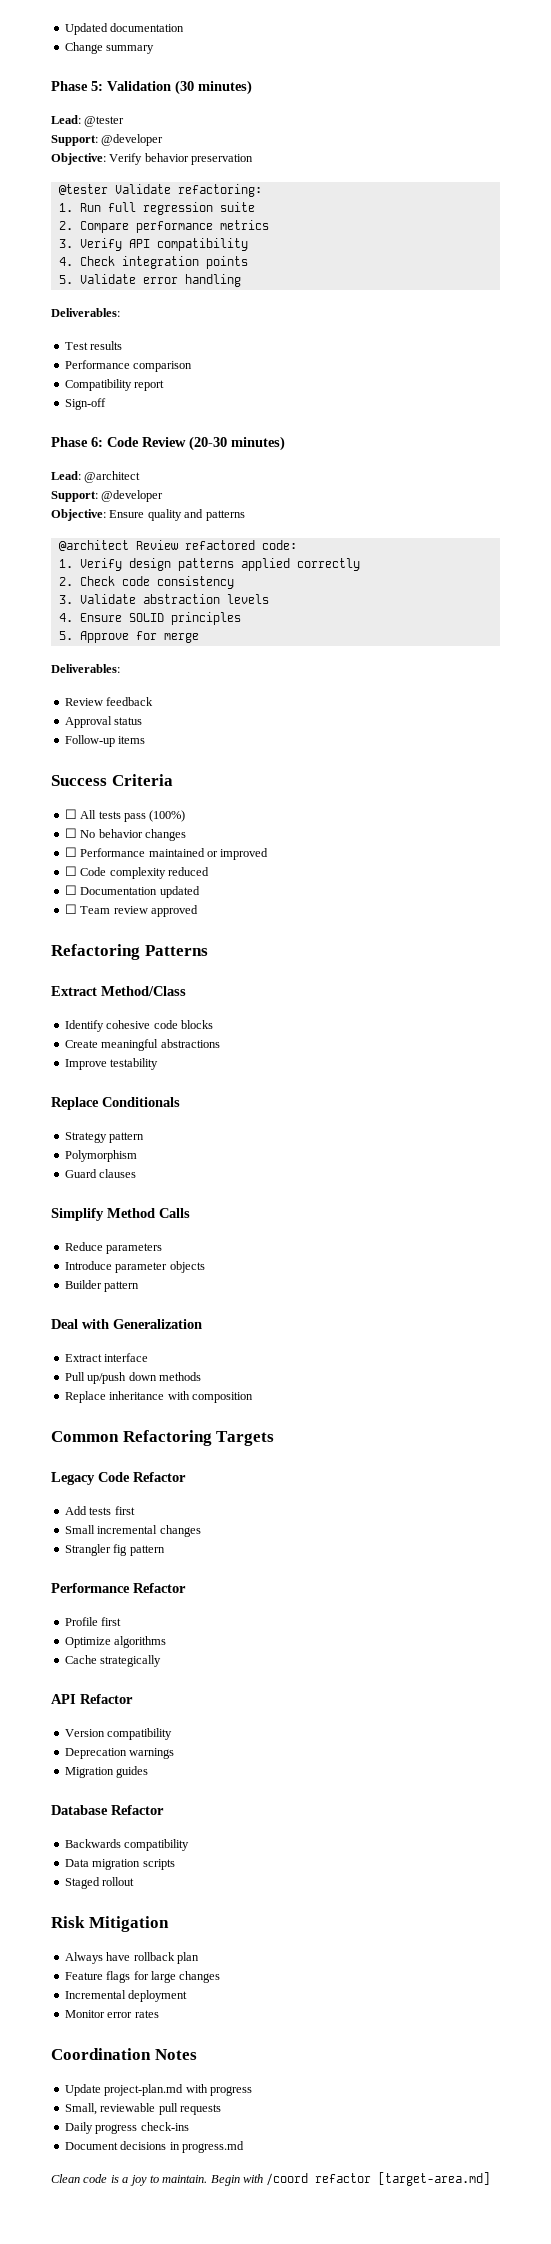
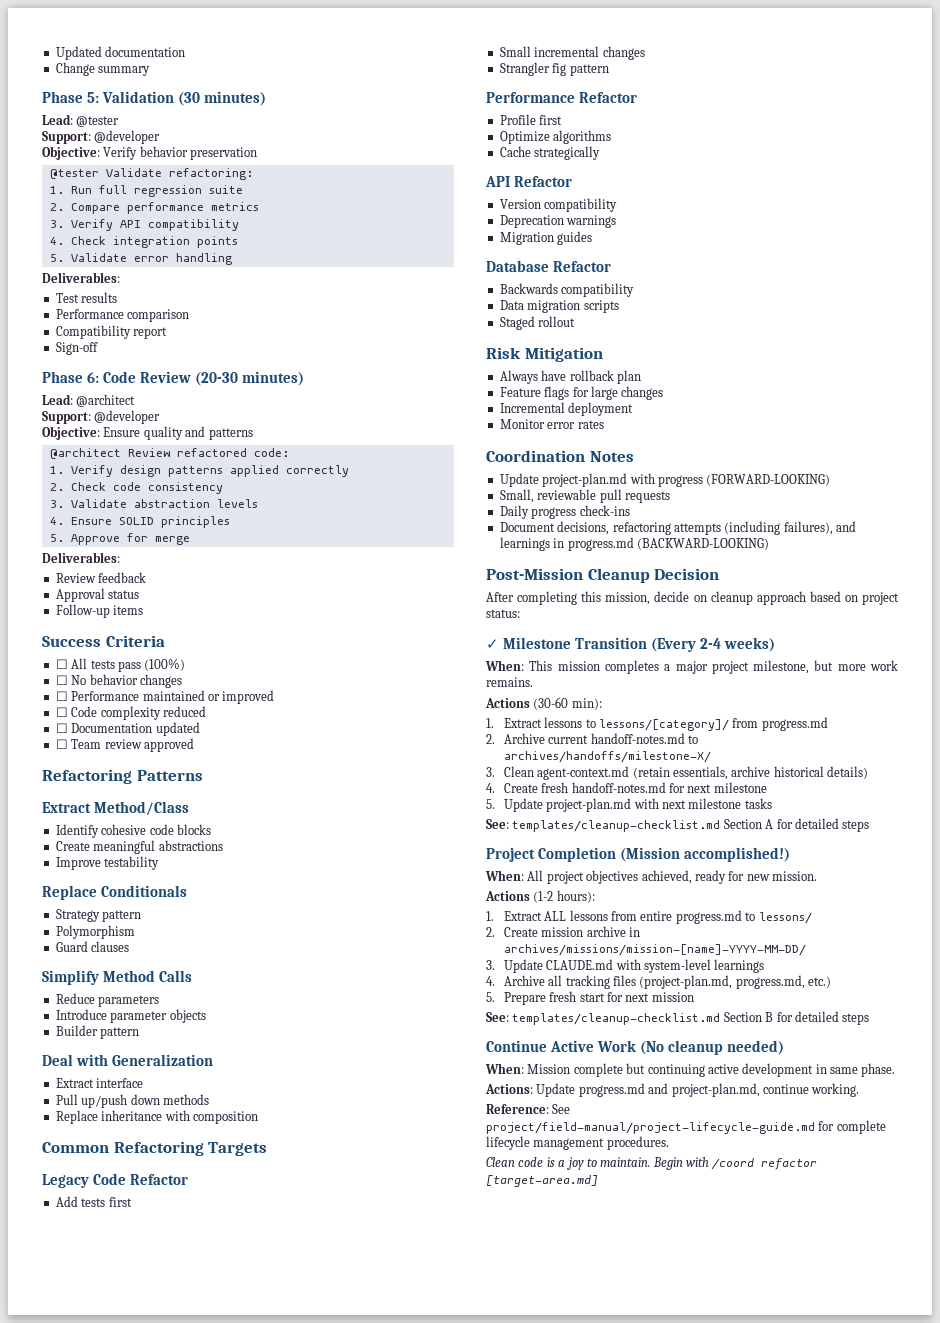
- Update project-plan.md with progress
+ Update project-plan.md with progress (FORWARD-LOOKING)
- Document decisions in progress.md
+ Document decisions, refactoring attempts (including failures), and learnings in progress.md (BACKWARD-LOOKING)
+ Post-Mission Cleanup Decision
+ After completing this mission, decide on cleanup approach based on project status:
+ ✓ Milestone Transition (Every 2-4 weeks)
+ When: This mission completes a major project milestone, but more work remains.
+ Actions (30-60 min):
+ 1. Extract lessons to lessons/[category]/ from progress.md
+ 2. Archive current handoff-notes.md to archives/handoffs/milestone-X/
+ 3. Clean agent-context.md (retain essentials, archive historical details)
+ 4. Create fresh handoff-notes.md for next milestone
+ 5. Update project-plan.md with next milestone tasks
+ See: templates/cleanup-checklist.md Section A for detailed steps
+ Project Completion (Mission accomplished!)
+ When: All project objectives achieved, ready for new mission.
+ Actions (1-2 hours):
+ 1. Extract ALL lessons from entire progress.md to lessons/
+ 2. Create mission archive in archives/missions/mission-[name]-YYYY-MM-DD/
+ 3. Update CLAUDE.md with system-level learnings
+ 4. Archive all tracking files (project-plan.md, progress.md, etc.)
+ 5. Prepare fresh start for next mission
+ See: templates/cleanup-checklist.md Section B for detailed steps
+ Continue Active Work (No cleanup needed)
+ When: Mission complete but continuing active development in same phase.
+ Actions: Update progress.md and project-plan.md, continue working.
+ Reference: See project/field-manual/project-lifecycle-guide.md for complete lifecycle management procedures.

